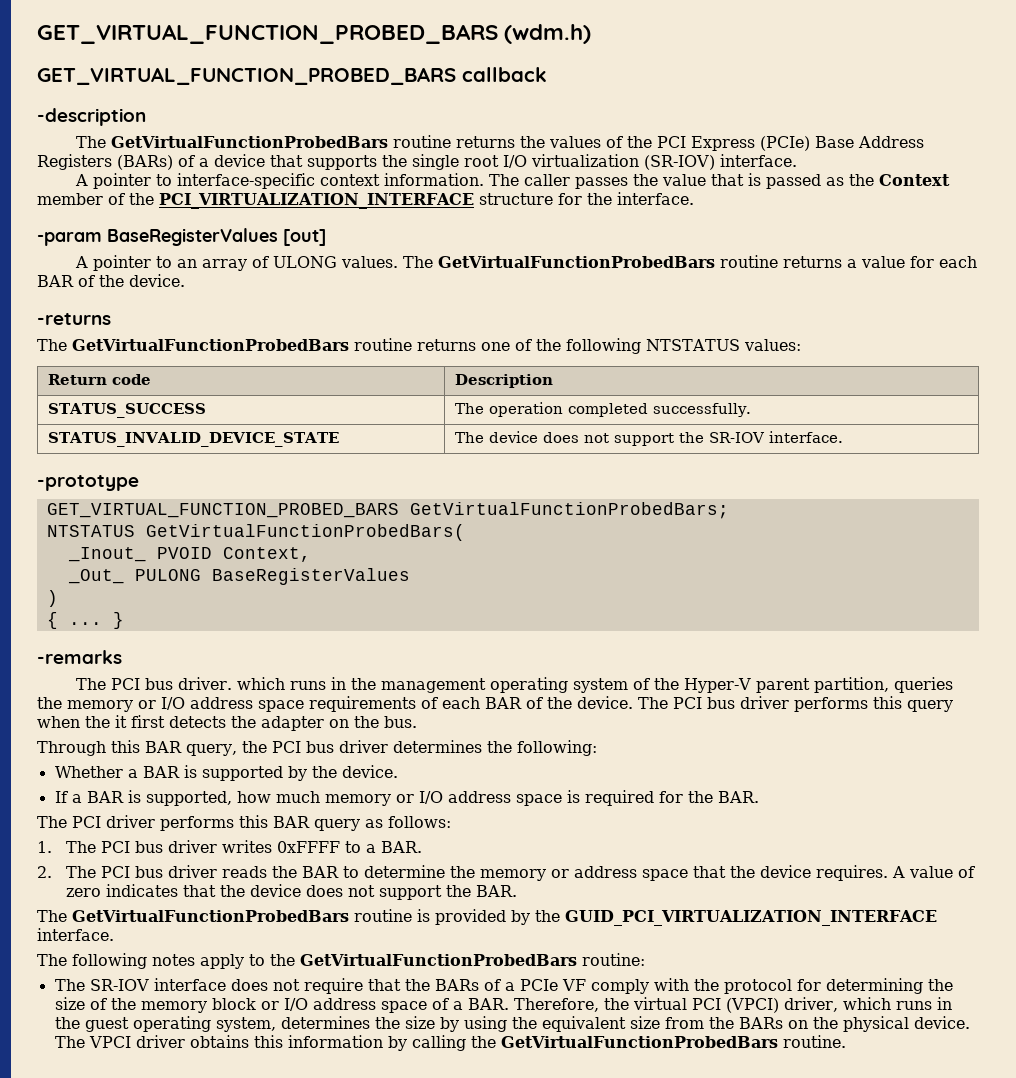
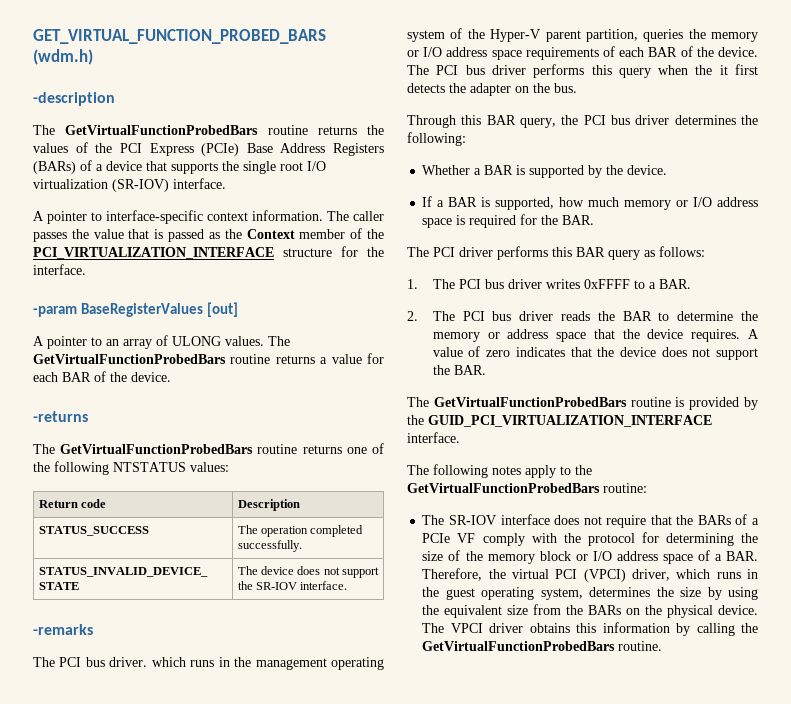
- GET_VIRTUAL_FUNCTION_PROBED_BARS callback
- -prototype
- GET_VIRTUAL_FUNCTION_PROBED_BARS GetVirtualFunctionProbedBars;
- NTSTATUS GetVirtualFunctionProbedBars(
- _Inout_ PVOID Context,
- _Out_ PULONG BaseRegisterValues
- )
- { ... }

